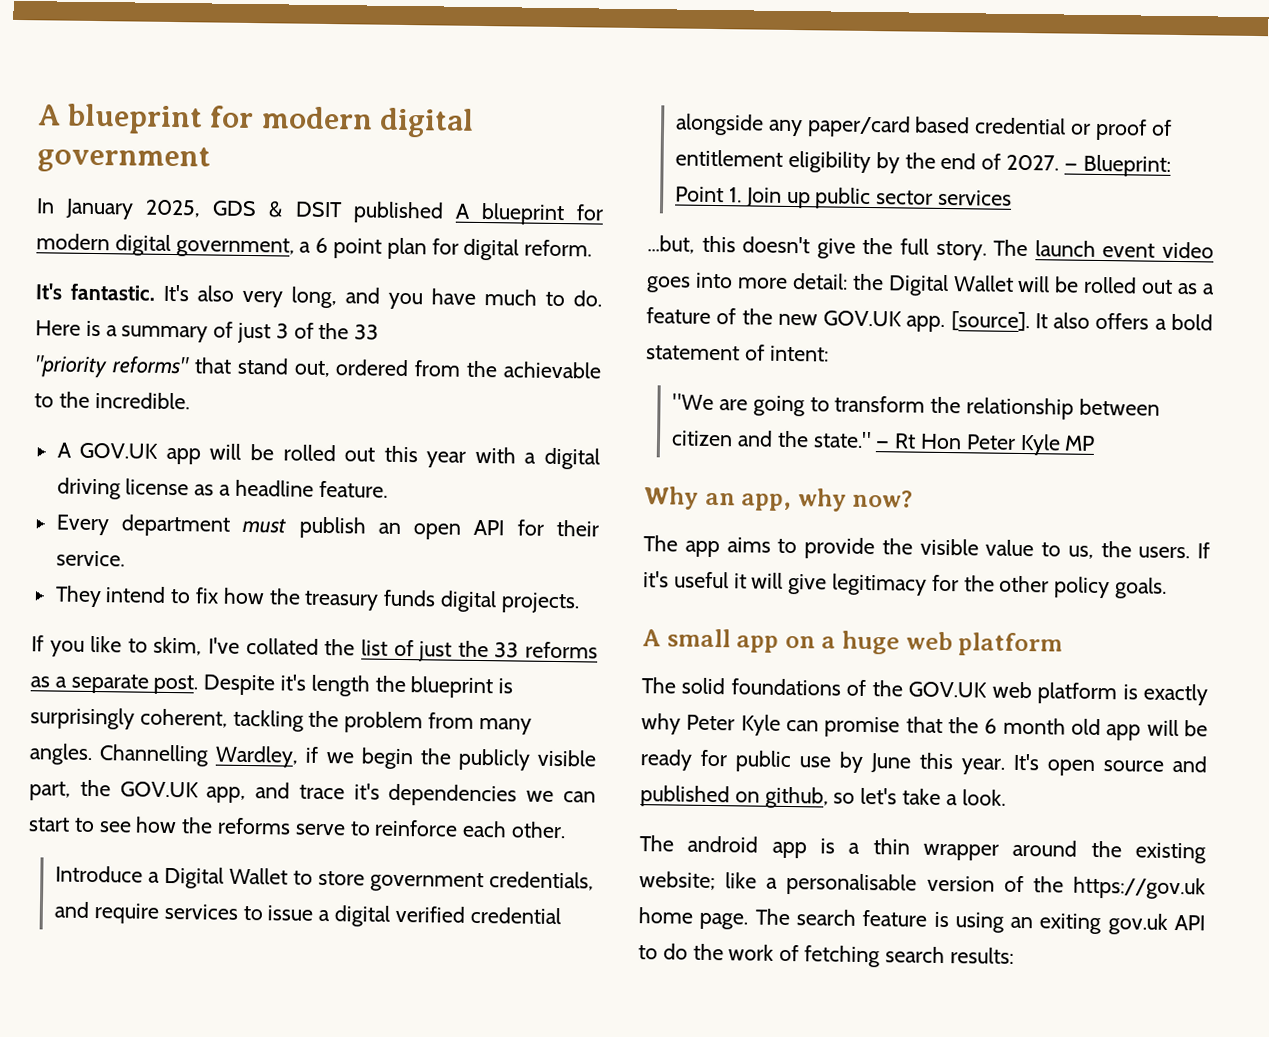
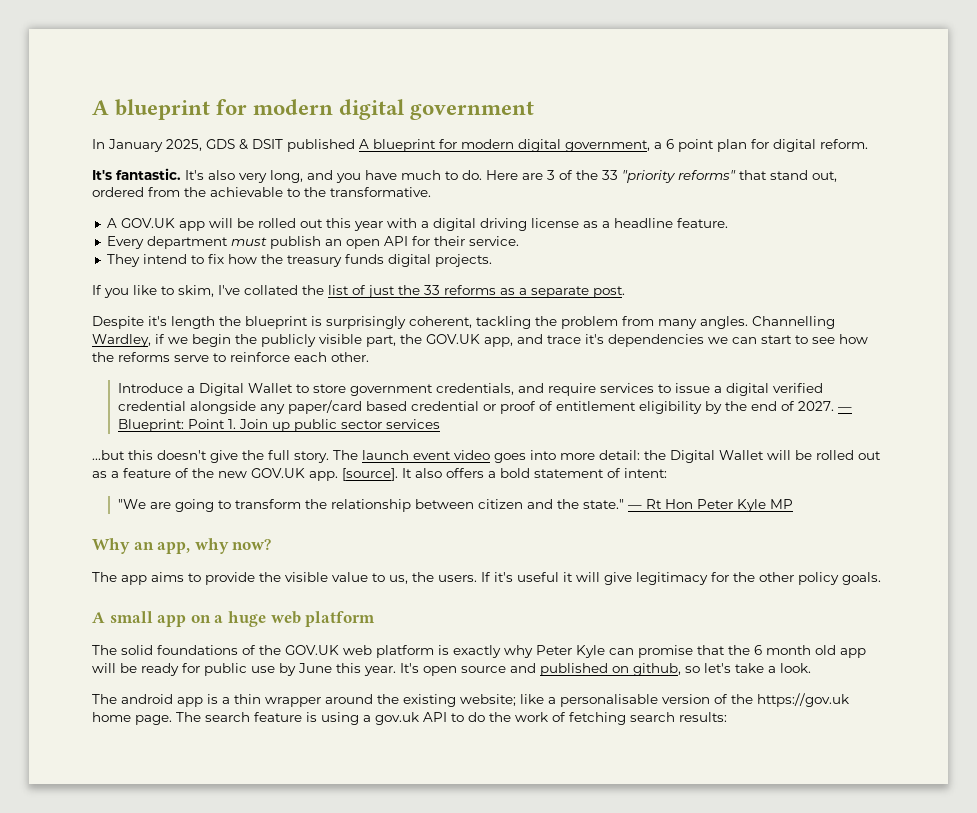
- Here is a summary of just 3 of the 33
- "priority reforms" that stand out, ordered from the achievable to the incredible.
+ Here are 3 of the 33 "priority reforms" that stand out, ordered from the achievable to the transformative.
- If you like to skim, I've collated the list of just the 33 reforms as a separate post. Despite it's length the blueprint is surprisingly coherent, tackling the problem from many angles.
+ If you like to skim, I've collated the list of just the 33 reforms as a separate post.
+ Despite it's length the blueprint is surprisingly coherent, tackling the problem from many angles.
- ...but, this doesn't give the full story.
+ ...but this doesn't give the full story.
- The search feature is using an exiting gov.uk API to do the work of fetching search results:
+ The search feature is using a gov.uk API to do the work of fetching search results:

